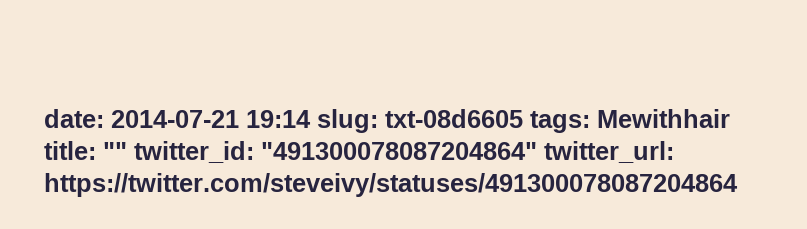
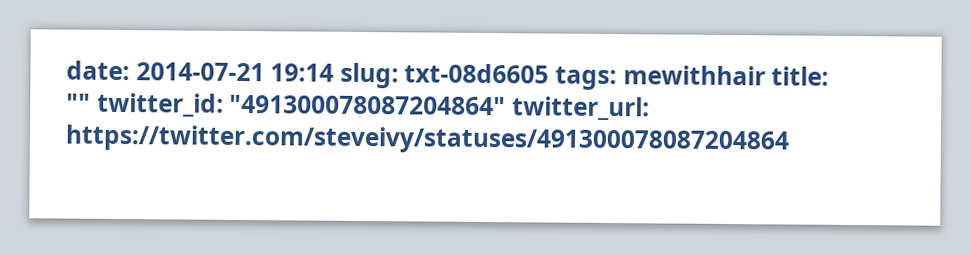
- date: 2014-07-21 19:14 slug: txt-08d6605 tags: Mewithhair title: "" twitter_id: "491300078087204864" twitter_url: https://twitter.com/steveivy/statuses/491300078087204864
+ date: 2014-07-21 19:14 slug: txt-08d6605 tags: mewithhair title: "" twitter_id: "491300078087204864" twitter_url: https://twitter.com/steveivy/statuses/491300078087204864

